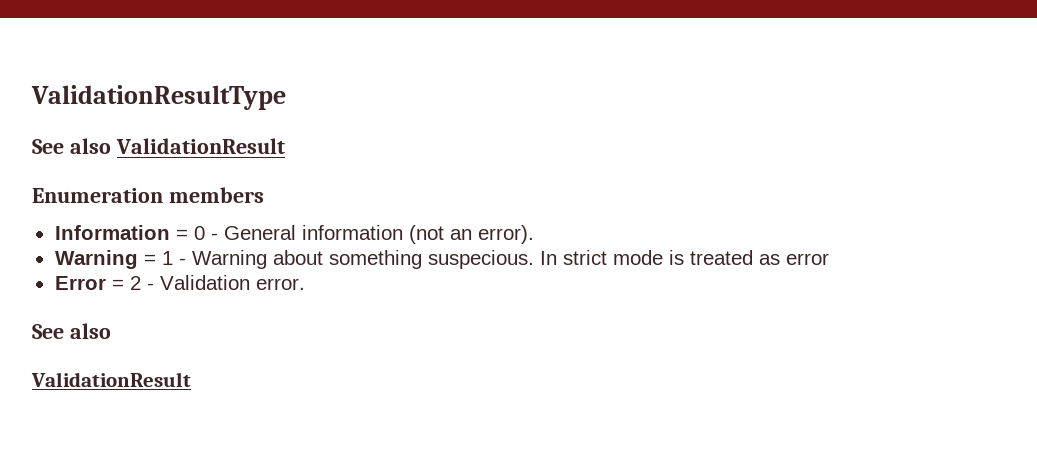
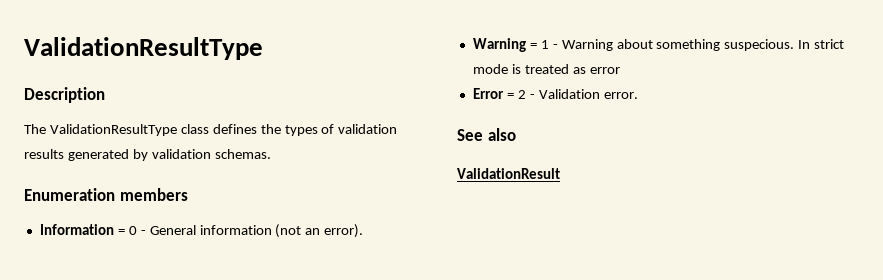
- See also ValidationResult
+ Description
+ The ValidationResultType class defines the types of validation results generated by validation schemas.

